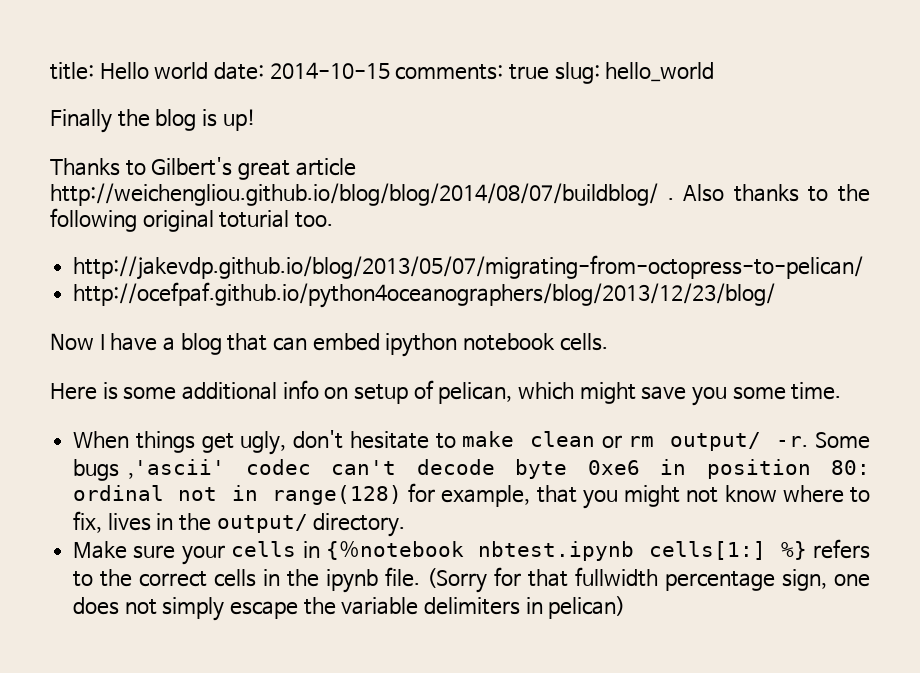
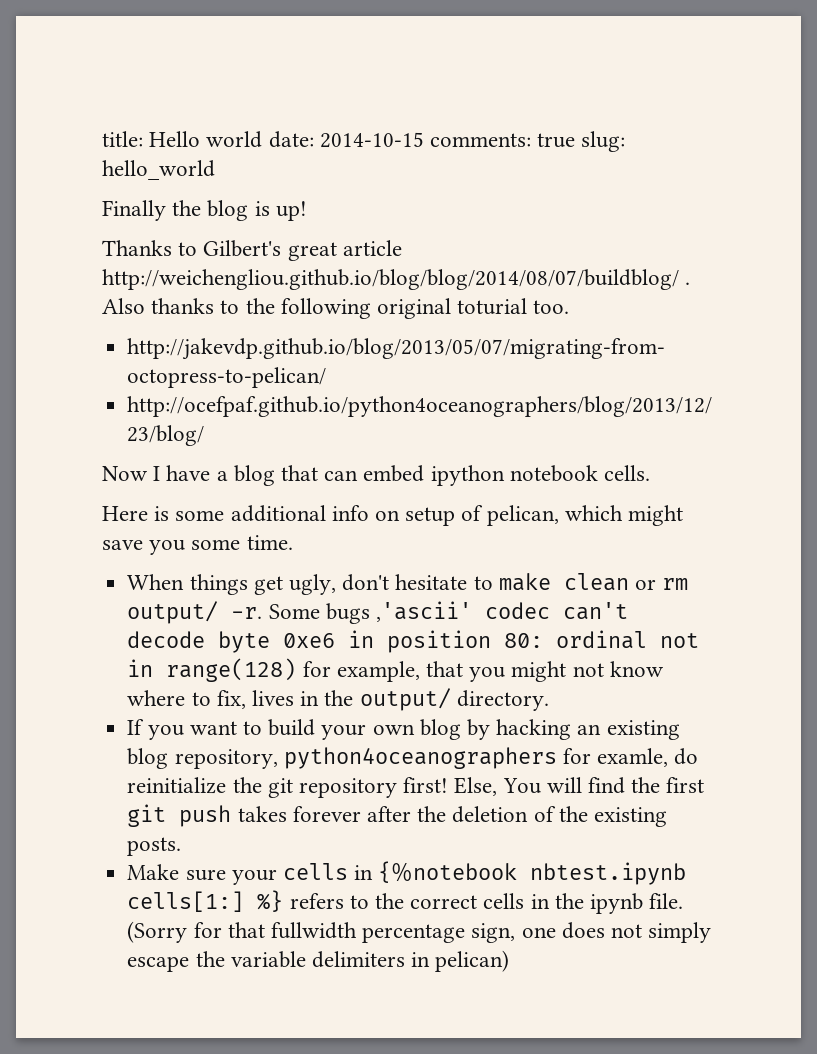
+ If you want to build your own blog by hacking an existing blog repository, python4oceanographers for examle, do reinitialize the git repository first! Else, You will find the first git push takes forever after the deletion of the existing posts.

